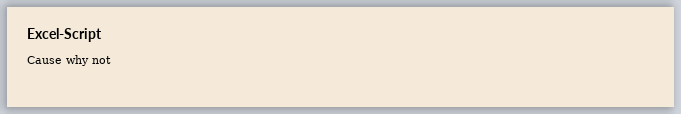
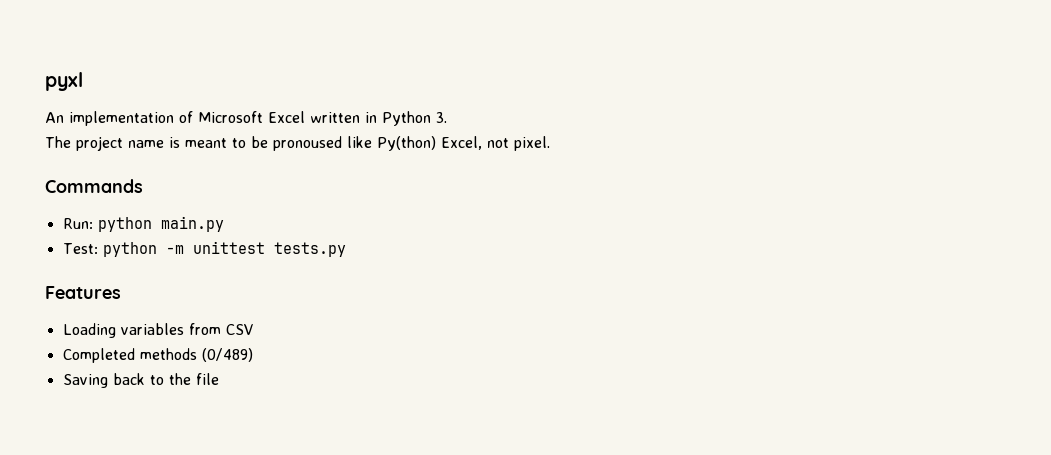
- Excel-Script
- Cause why not
+ pyxl
+ An implementation of Microsoft Excel written in Python 3.
+ The project name is meant to be pronoused like Py(thon) Excel, not pixel.
+ Commands
+ Run: python main.py
+ Test: python -m unittest tests.py
+ Features
+ Loading variables from CSV
+ Completed methods (0/489)
+ Saving back to the file

